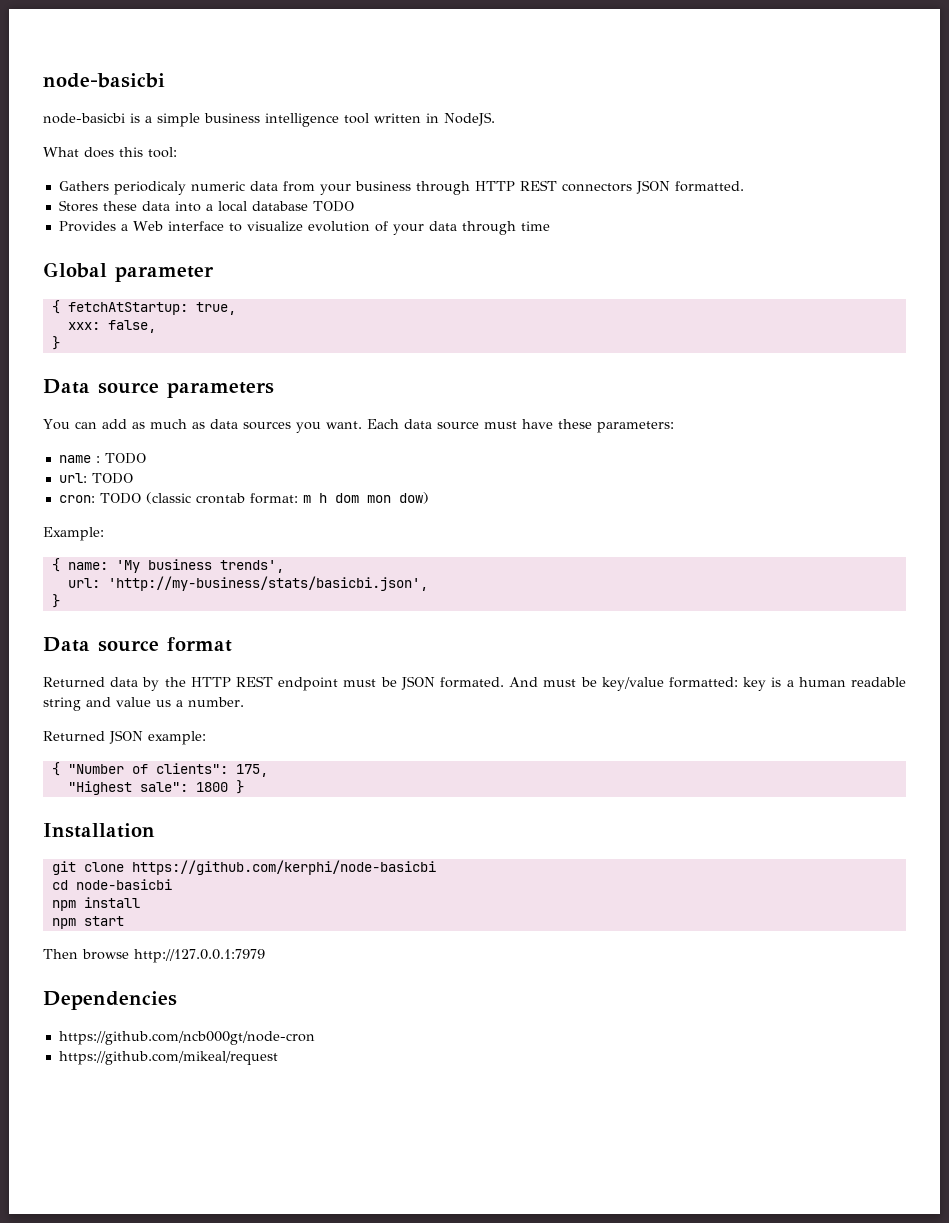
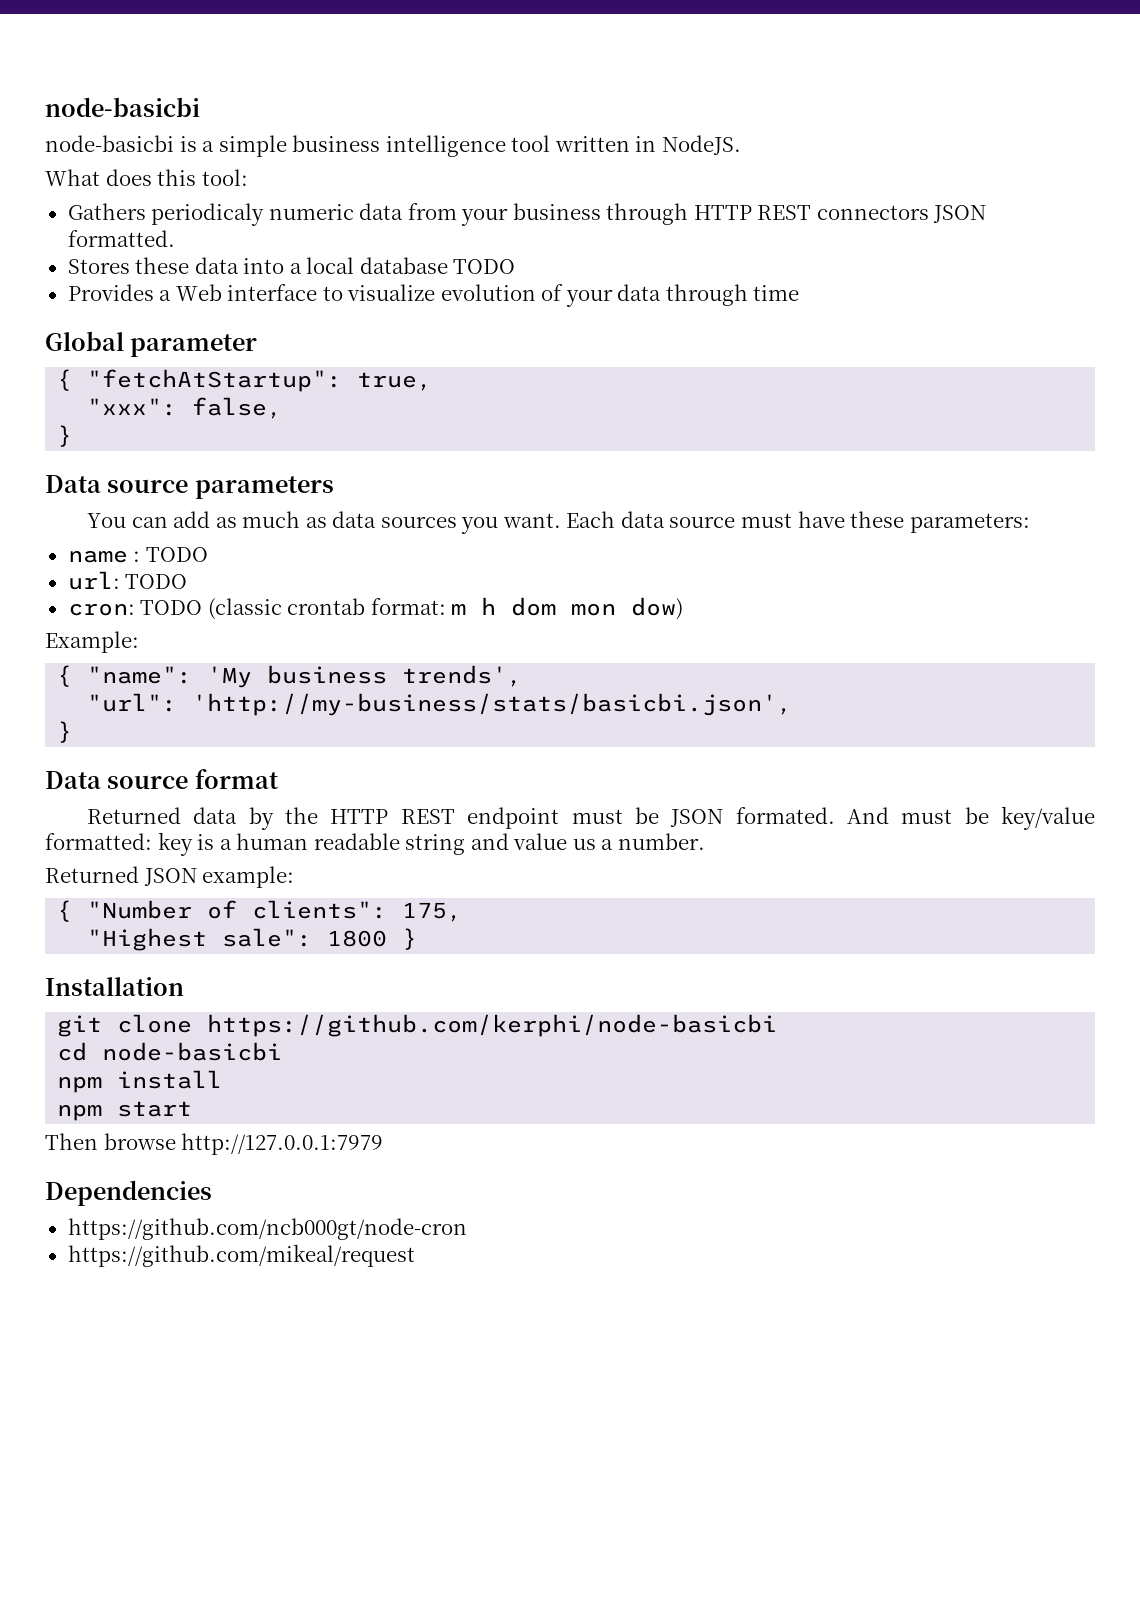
- { fetchAtStartup: true,
+ { "fetchAtStartup": true,
- xxx: false,
+ "xxx": false,
- { name: 'My business trends',
+ { "name": 'My business trends',
- url: 'http://my-business/stats/basicbi.json',
+ "url": 'http://my-business/stats/basicbi.json',

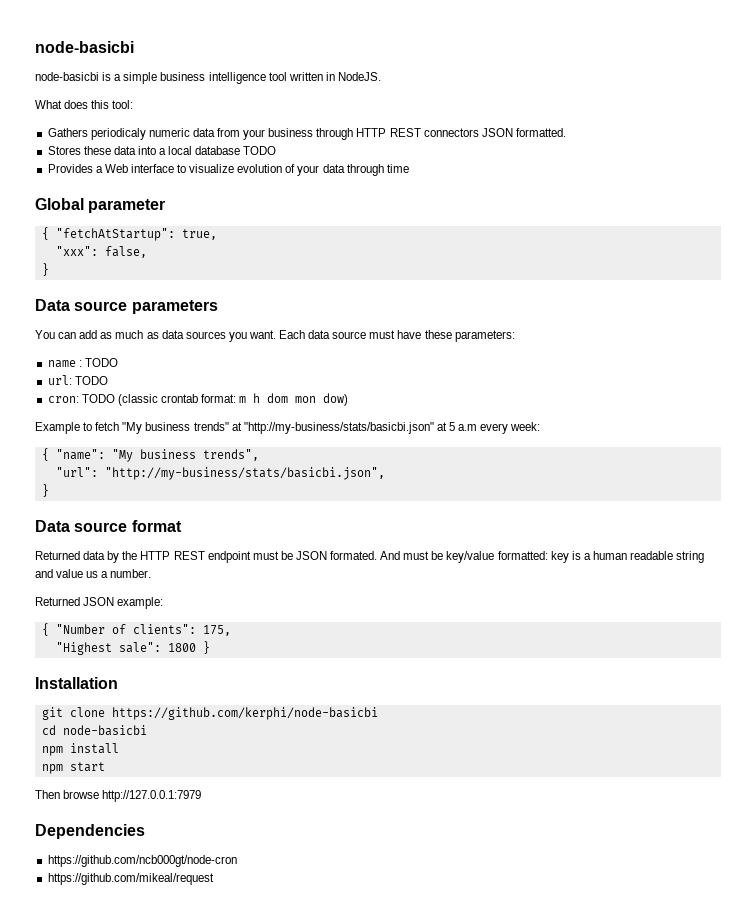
- Example:
+ Example to fetch "My business trends" at "http://my-business/stats/basicbi.json" at 5 a.m every week:
- { "name": 'My business trends',
+ { "name": "My business trends",
- "url": 'http://my-business/stats/basicbi.json',
+ "url": "http://my-business/stats/basicbi.json",

